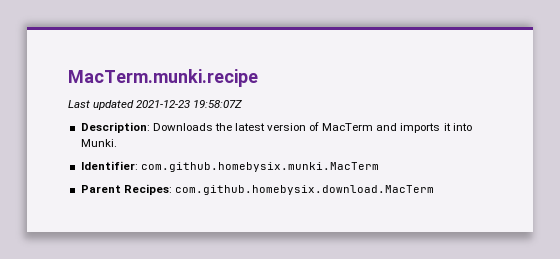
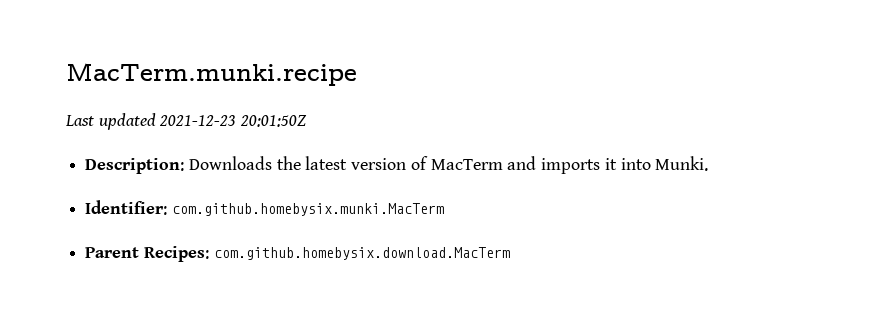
- Last updated 2021-12-23 19:58:07Z
+ Last updated 2021-12-23 20:01:50Z

